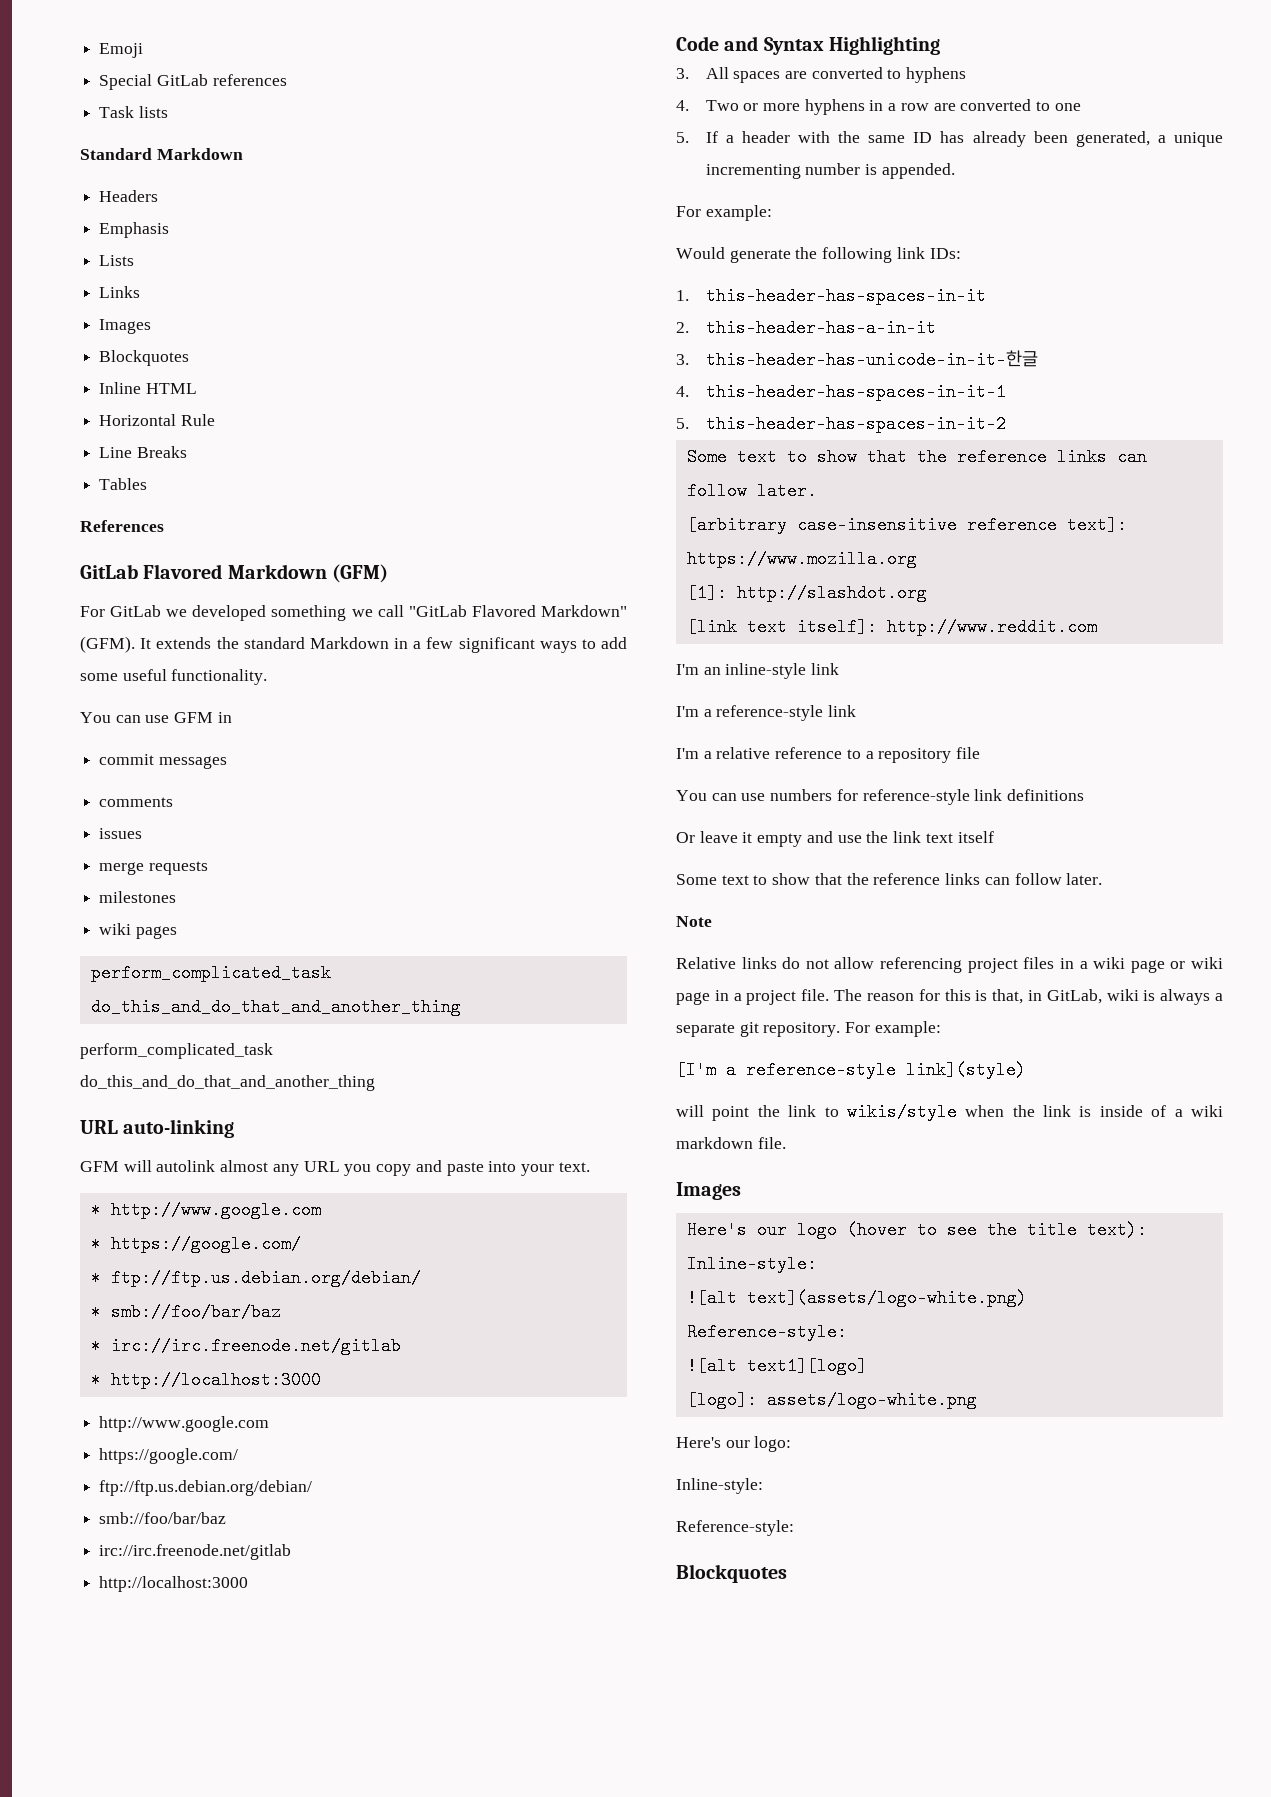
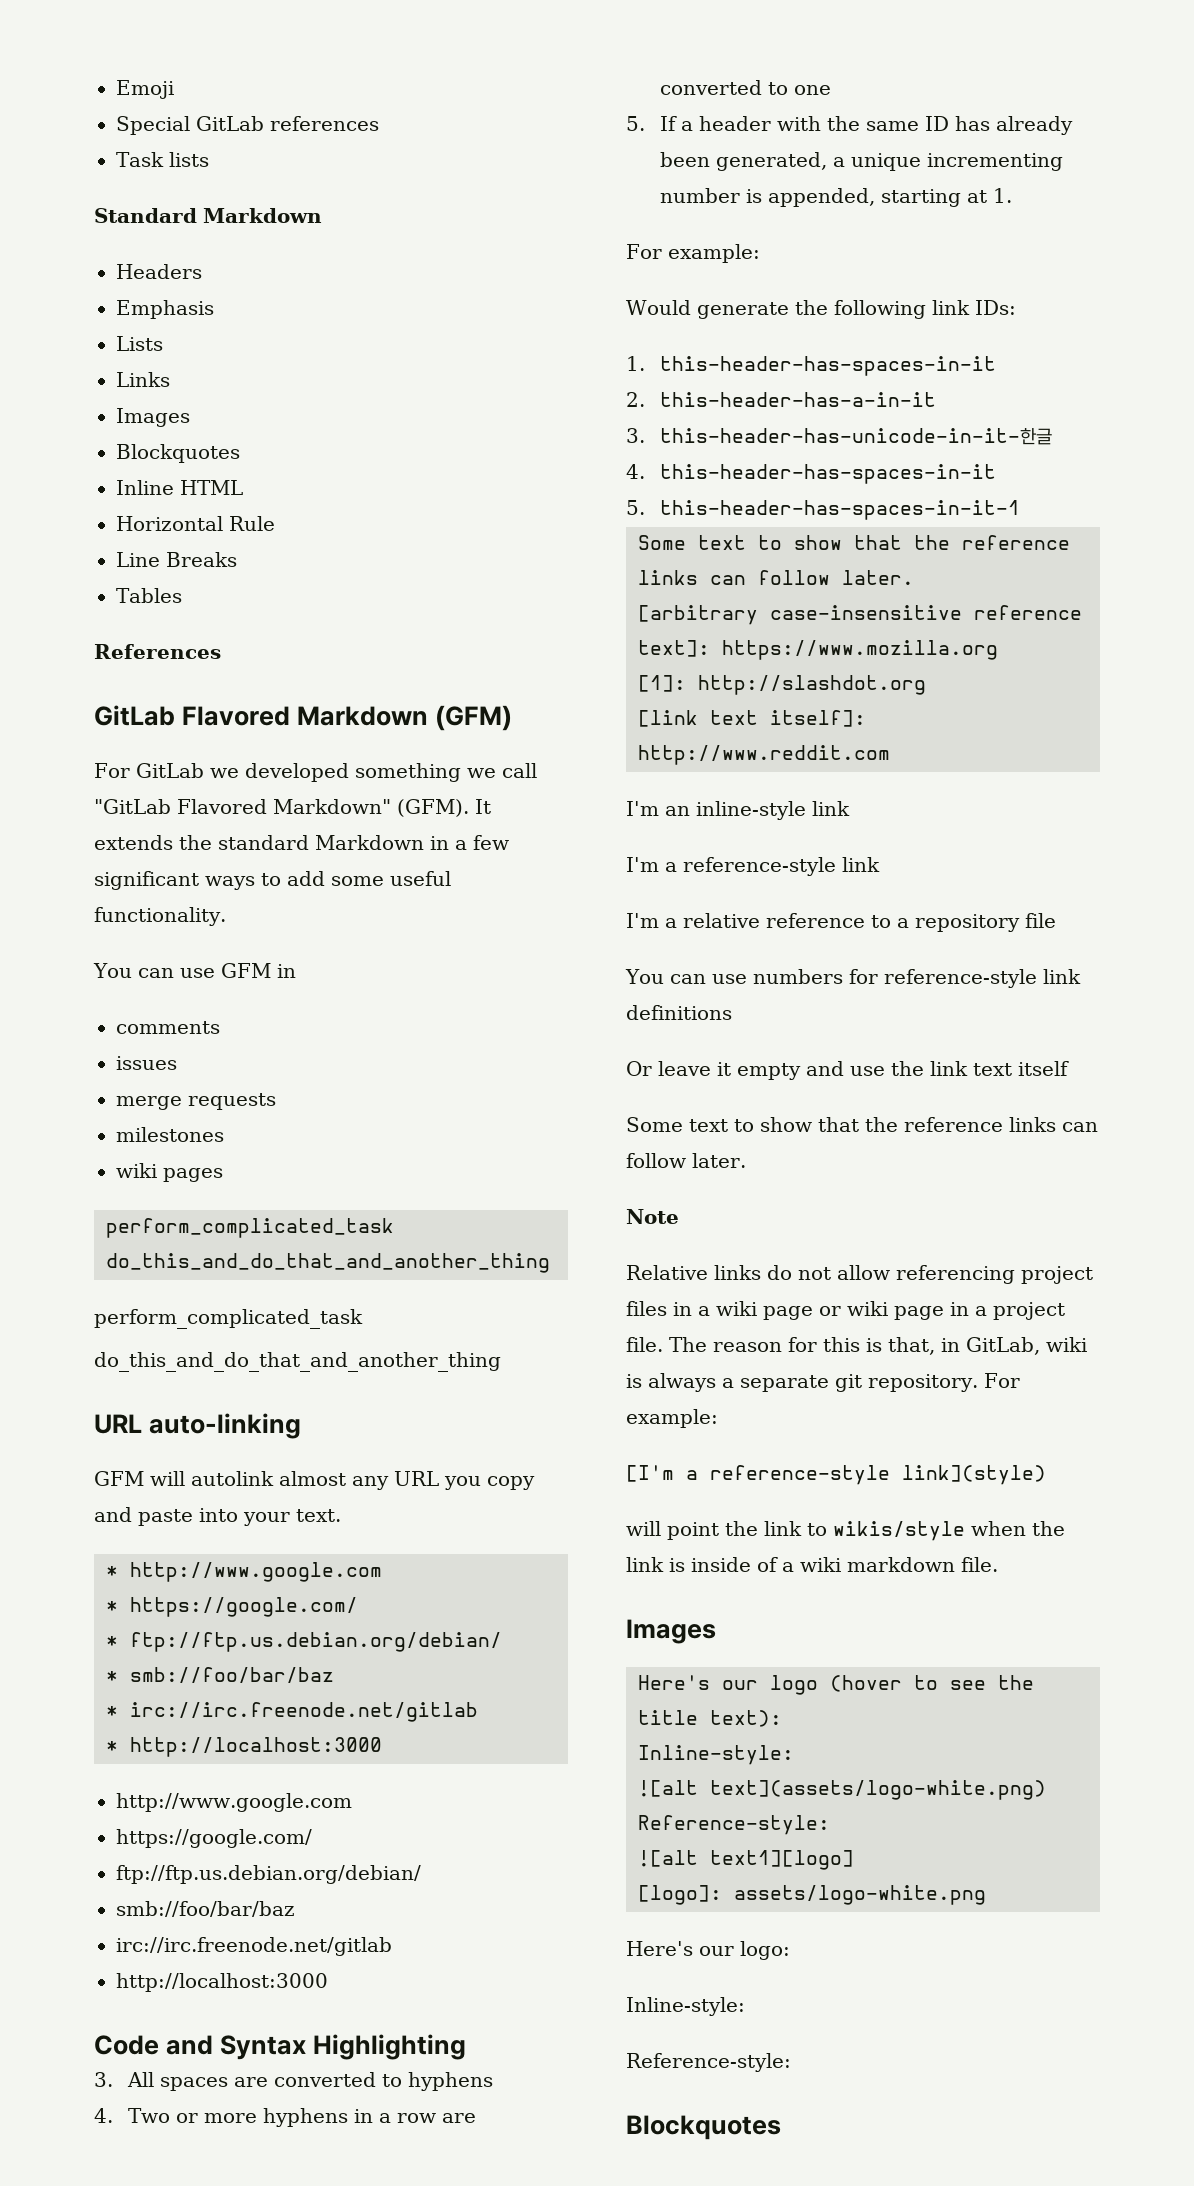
- commit messages
- 5. If a header with the same ID has already been generated, a unique incrementing number is appended.
+ 5. If a header with the same ID has already been generated, a unique incrementing number is appended, starting at 1.
- 4. this-header-has-spaces-in-it-1
- 5. this-header-has-spaces-in-it-2
+ 4. this-header-has-spaces-in-it
+ 5. this-header-has-spaces-in-it-1

